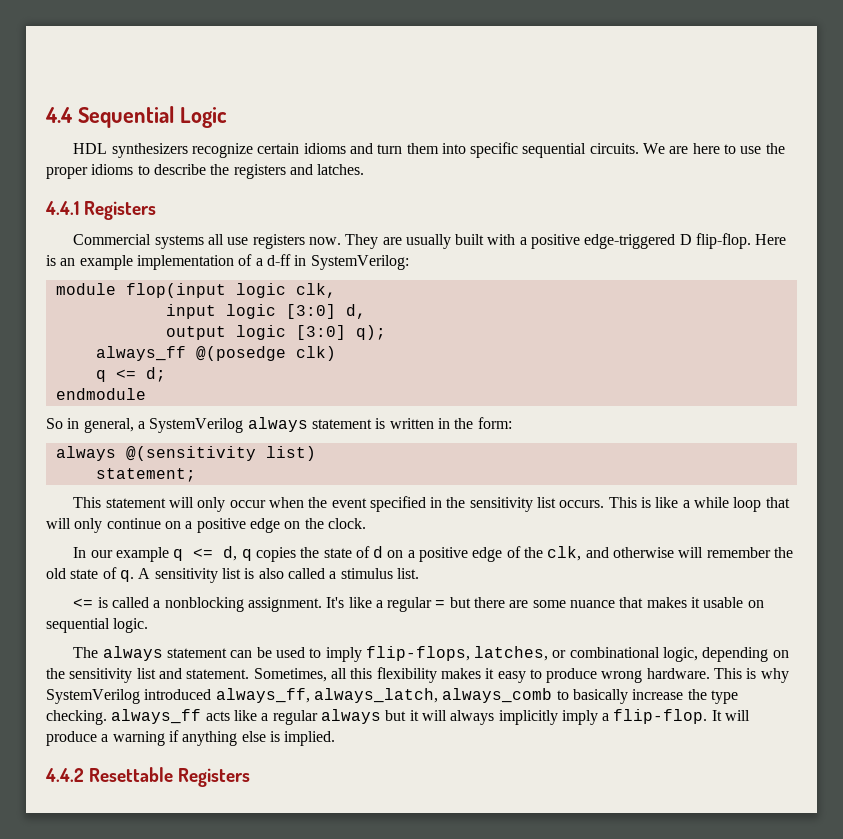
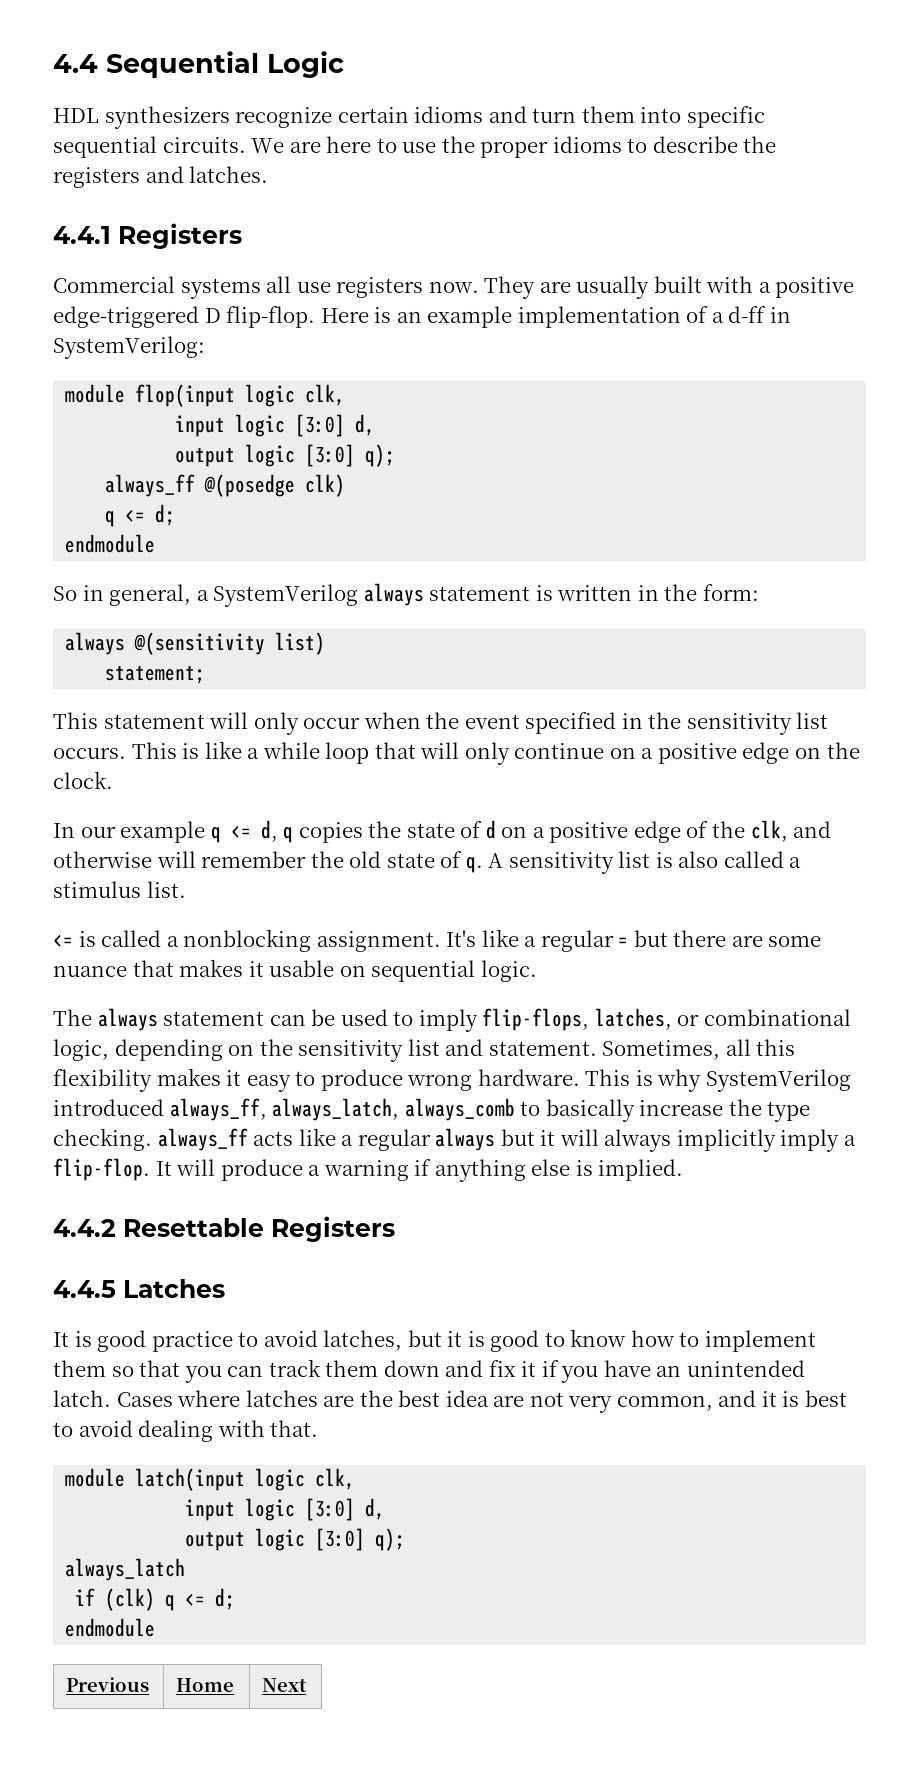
+ 4.4.5 Latches
+ It is good practice to avoid latches, but it is good to know how to implement them so that you can track them down and fix it if you have an unintended latch. Cases where latches are the best idea are not very common, and it is best to avoid dealing with that.
+ module latch(input logic clk,
+ input logic [3:0] d,
+ output logic [3:0] q);
+ always_latch
+ if (clk) q <= d;
+ endmodule
+ Previous | Home | Next

